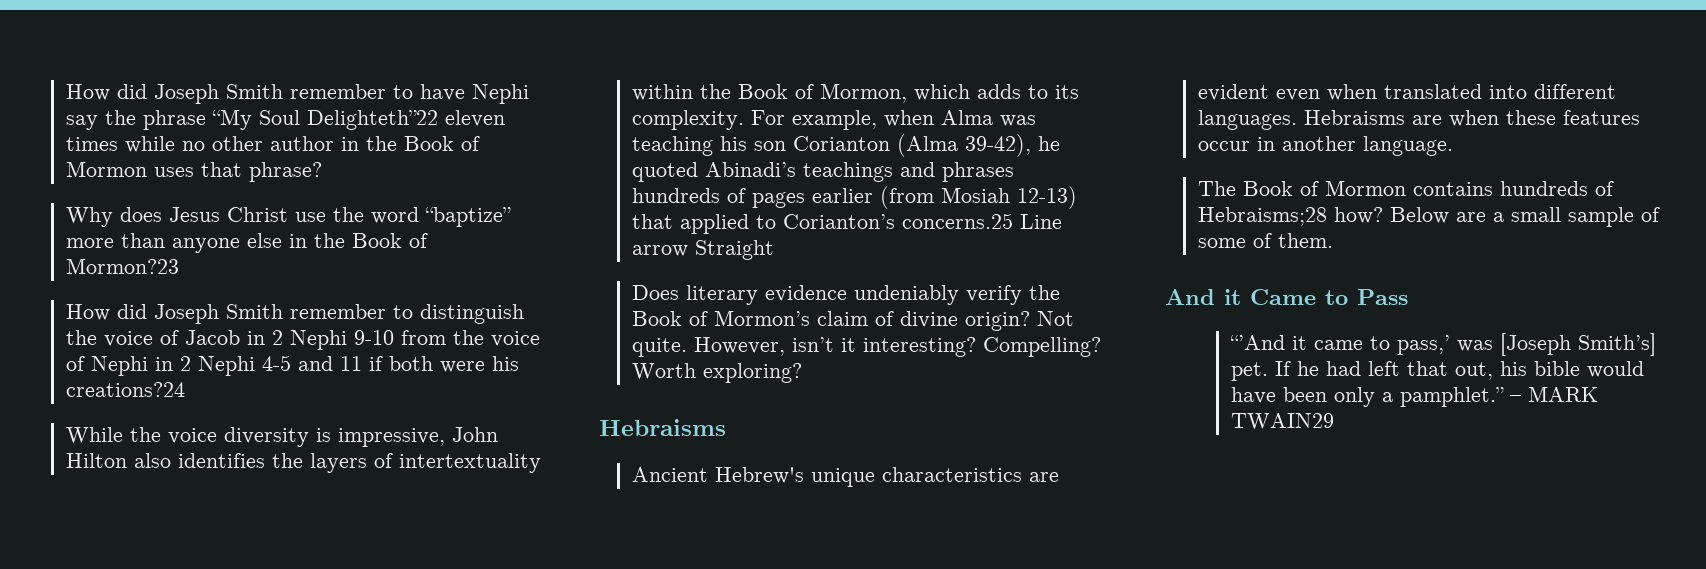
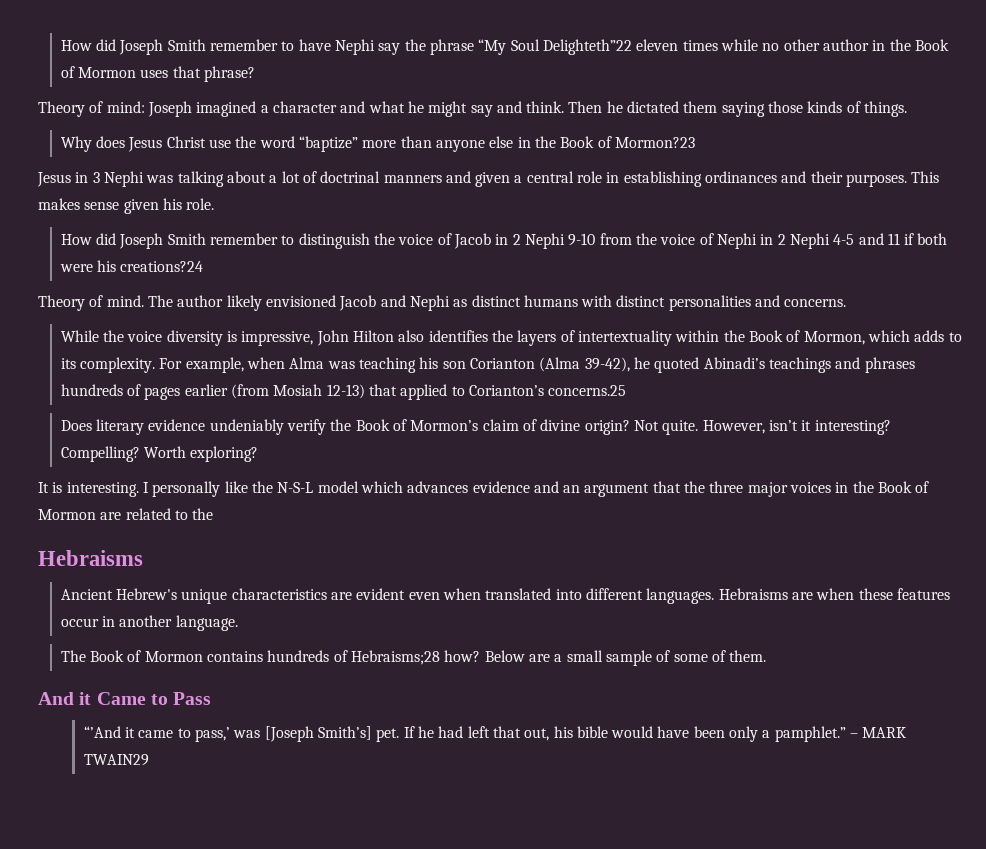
+ Theory of mind: Joseph imagined a character and what he might say and think. Then he dictated them saying those kinds of things.
+ Jesus in 3 Nephi was talking about a lot of doctrinal manners and given a central role in establishing ordinances and their purposes. This makes sense given his role.
+ Theory of mind. The author likely envisioned Jacob and Nephi as distinct humans with distinct personalities and concerns.
- For example, when Alma was teaching his son Corianton (Alma 39-42), he quoted Abinadi’s teachings and phrases hundreds of pages earlier (from Mosiah 12-13) that applied to Corianton’s concerns.25 Line arrow Straight
+ For example, when Alma was teaching his son Corianton (Alma 39-42), he quoted Abinadi’s teachings and phrases hundreds of pages earlier (from Mosiah 12-13) that applied to Corianton’s concerns.25
+ It is interesting. I personally like the N-S-L model which advances evidence and an argument that the three major voices in the Book of Mormon are related to the

